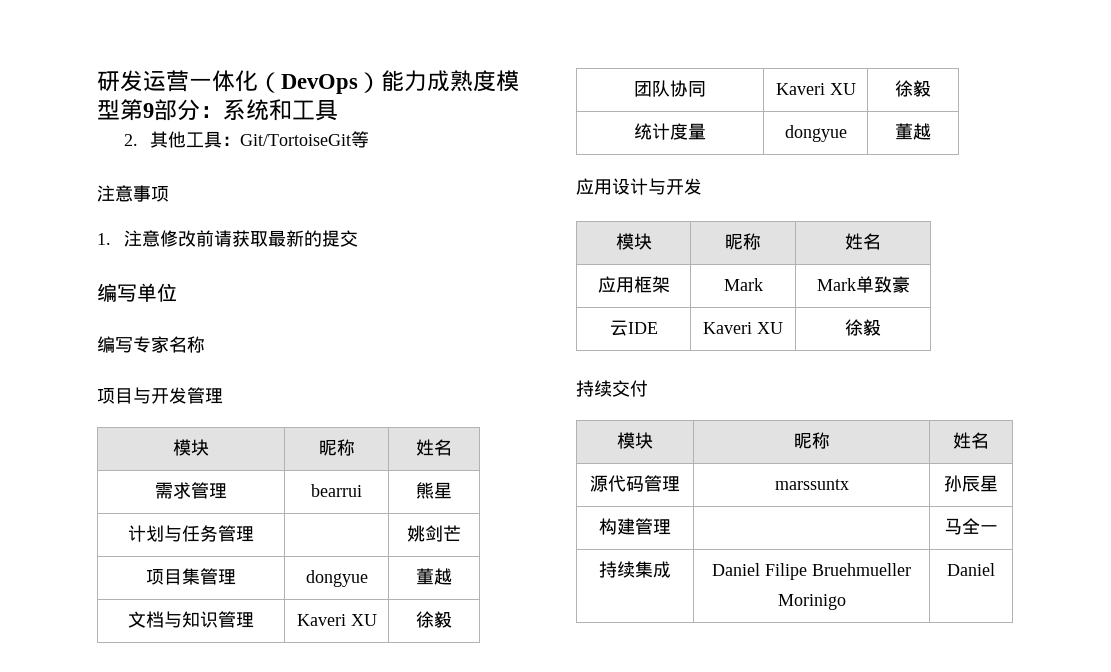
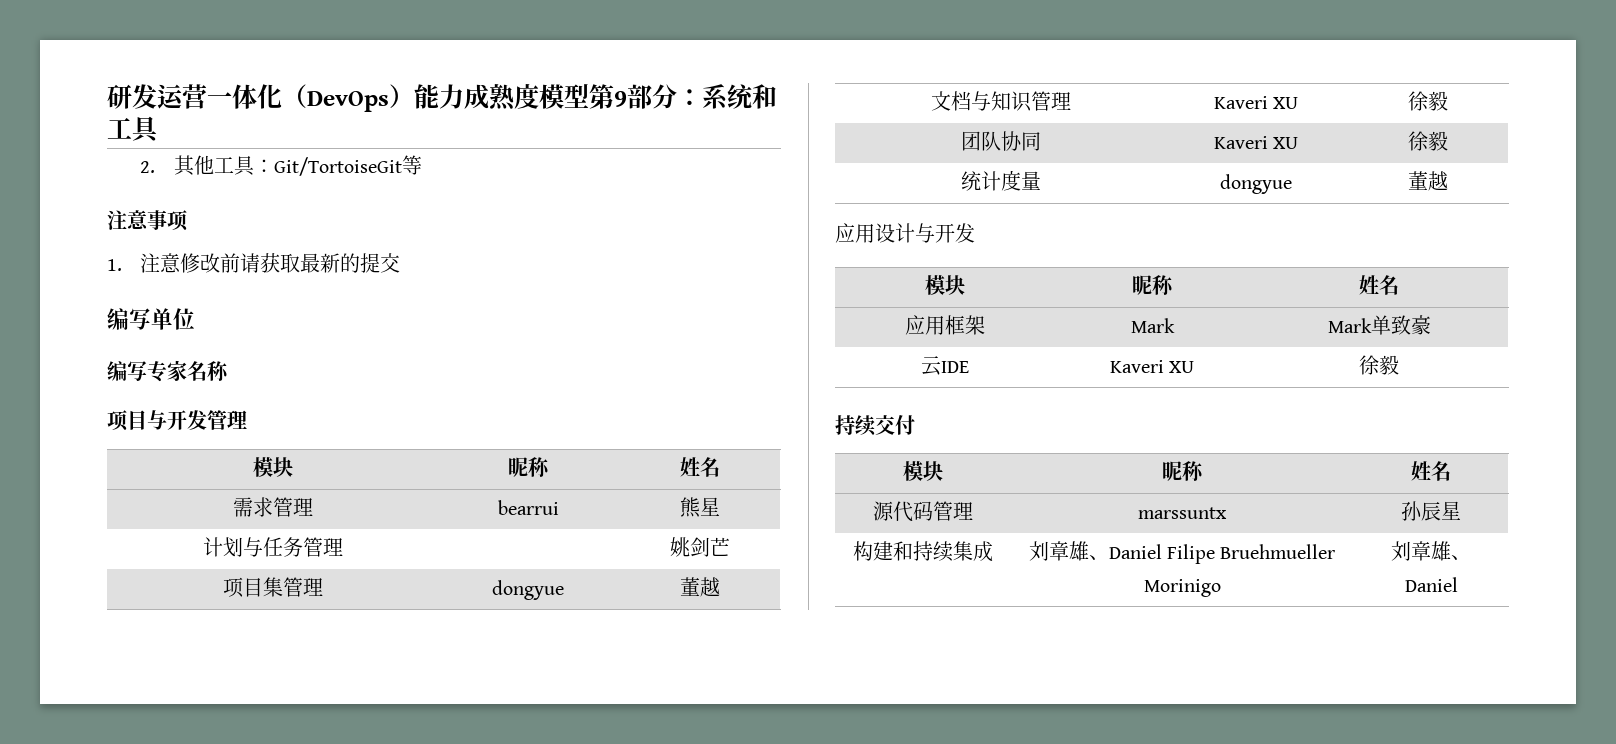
- 构建管理 | | 马全一
- 持续集成 | Daniel Filipe Bruehmueller Morinigo | Daniel
+ 构建和持续集成 | 刘章雄、Daniel Filipe Bruehmueller Morinigo | 刘章雄、Daniel

